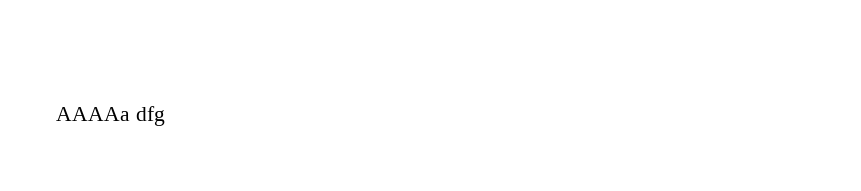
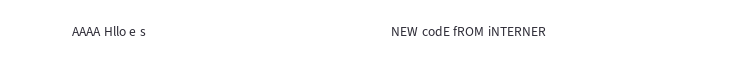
- AAAAa dfg
+ AAAA Hllo e s
+ NEW codE fROM iNTERNER

